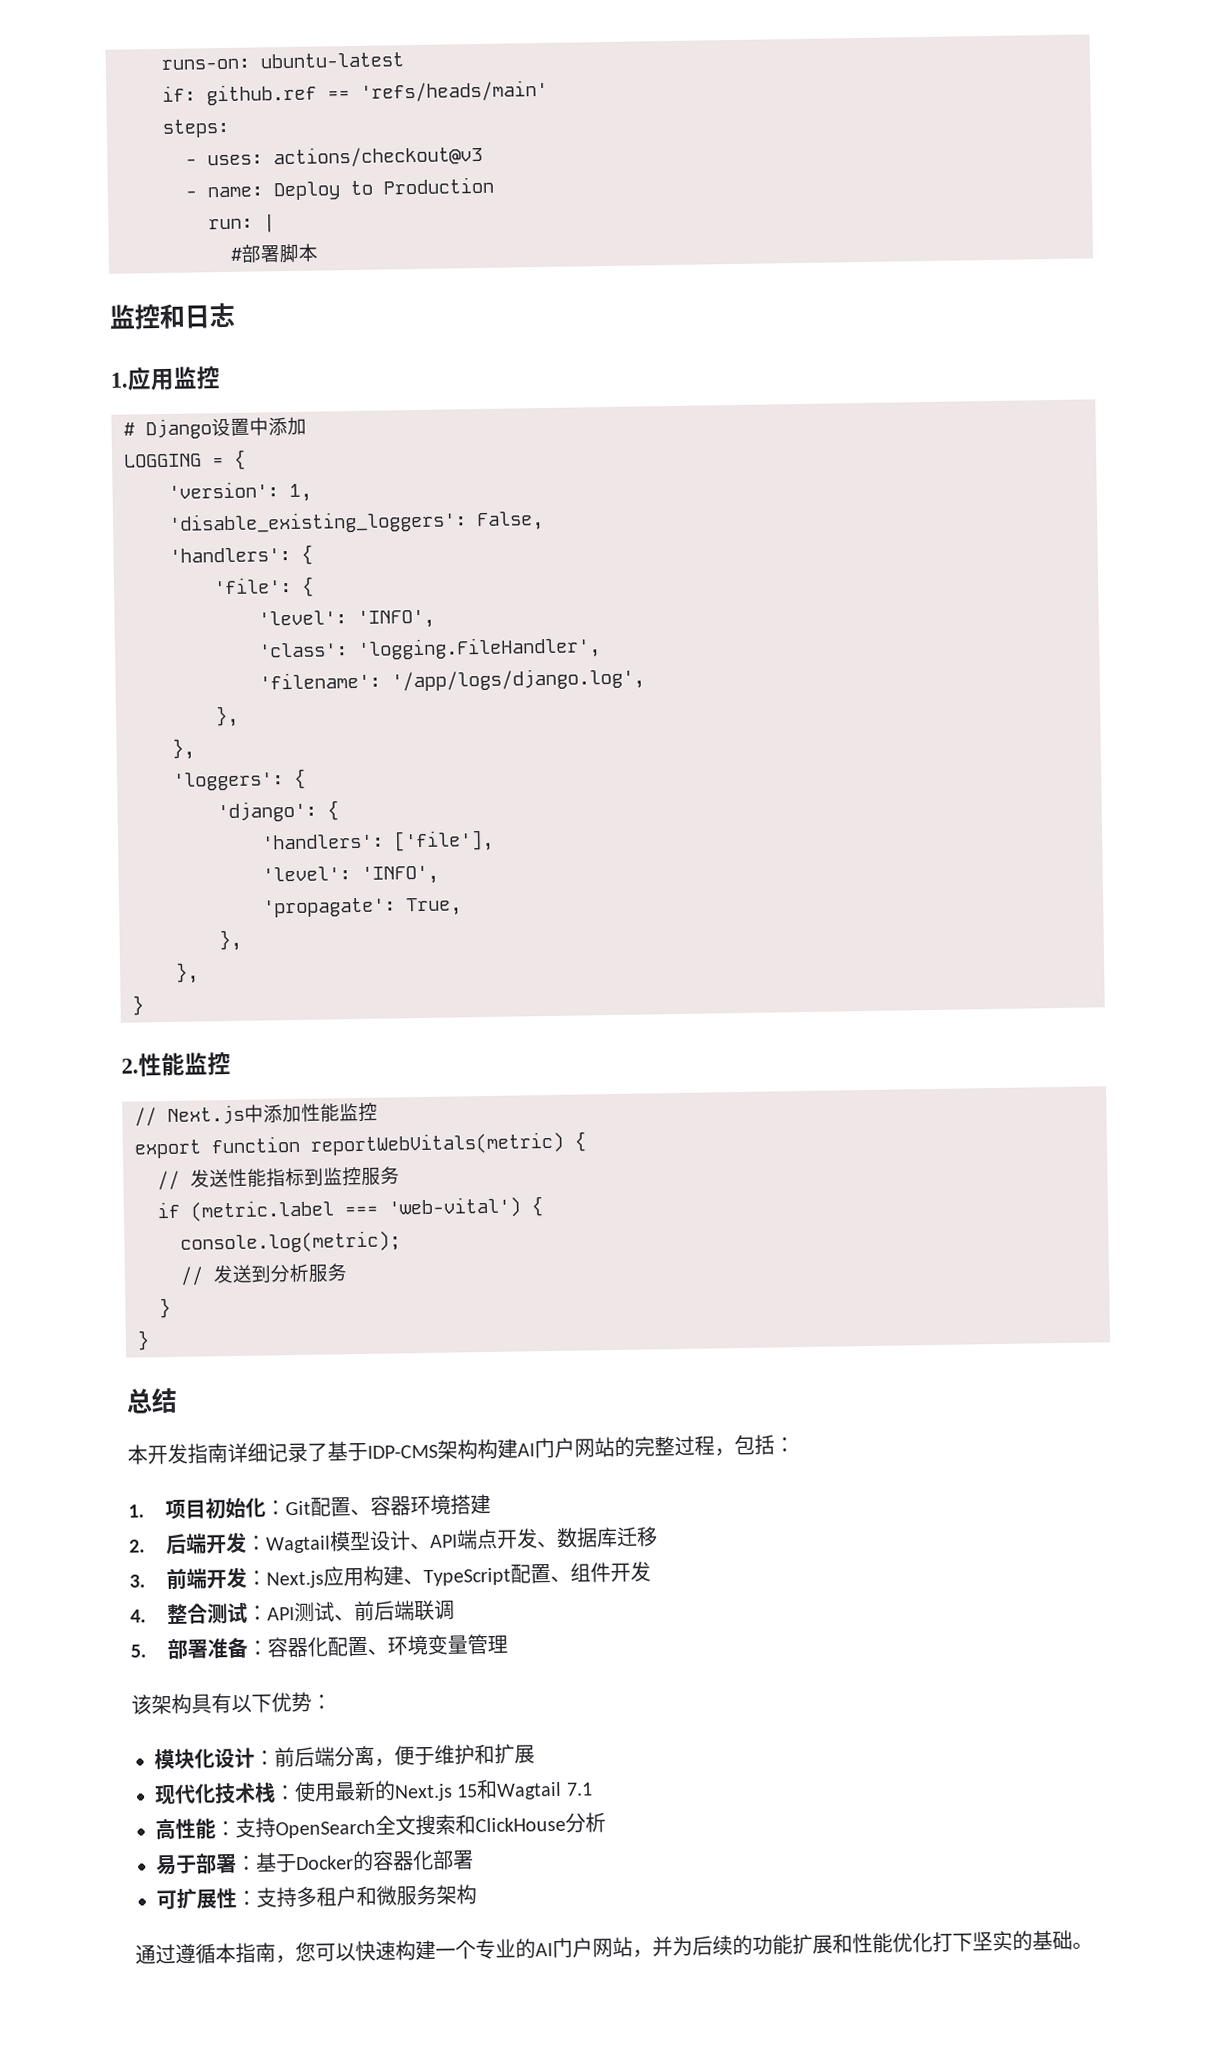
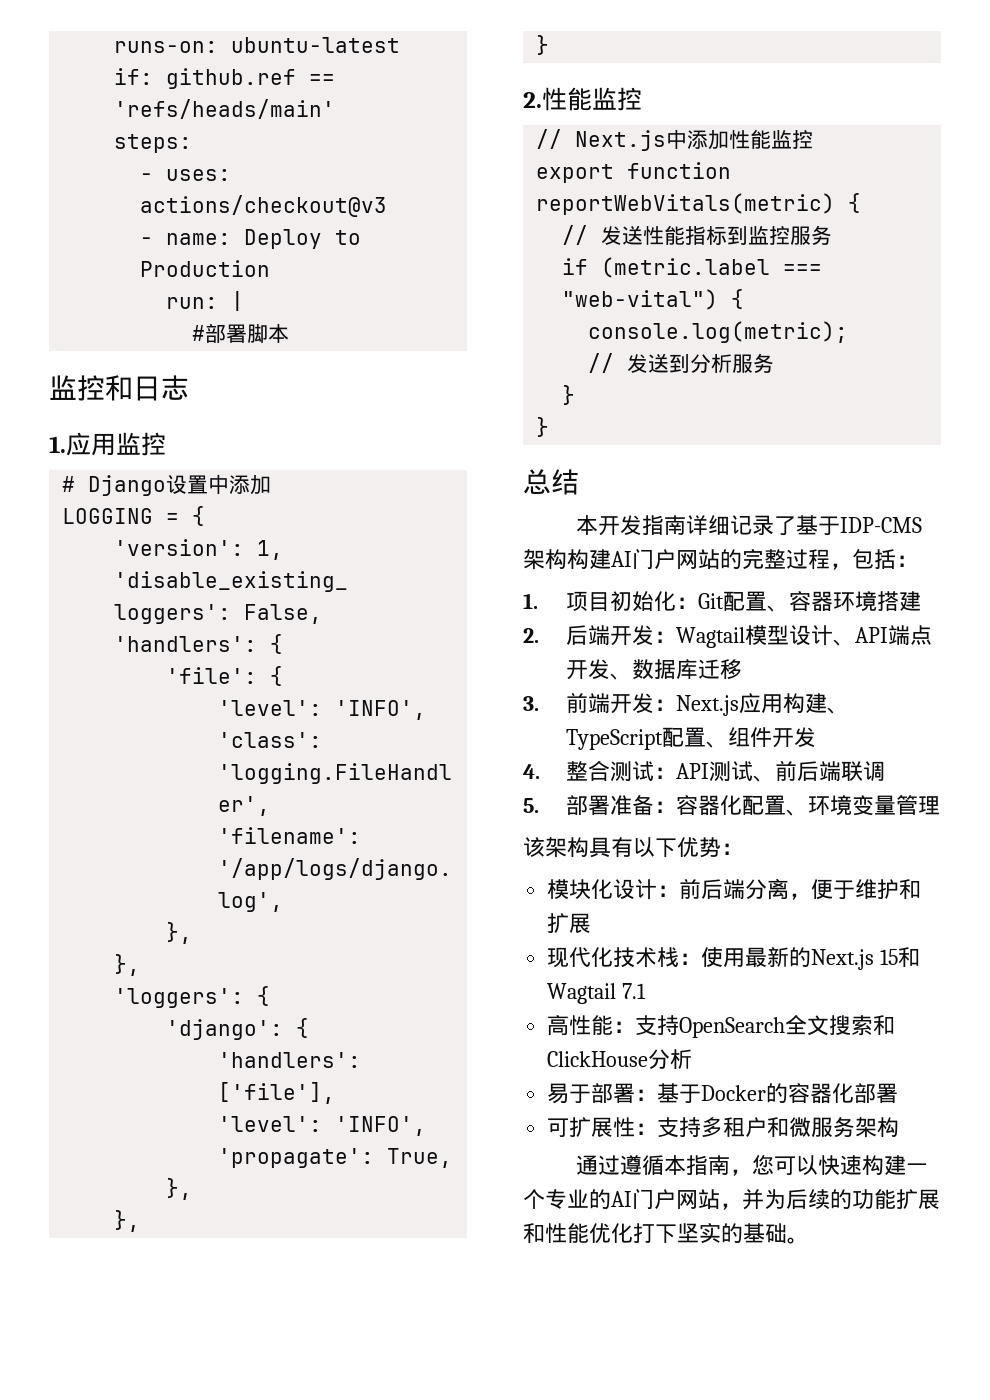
- if (metric.label === 'web-vital') {
+ if (metric.label === "web-vital") {

